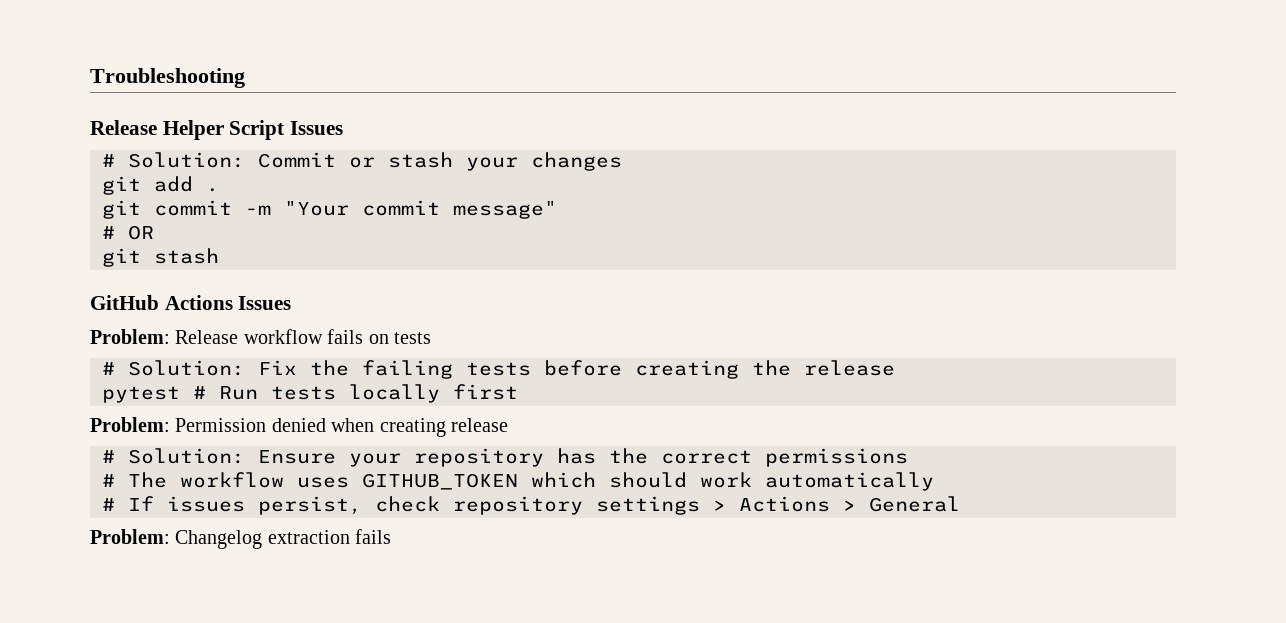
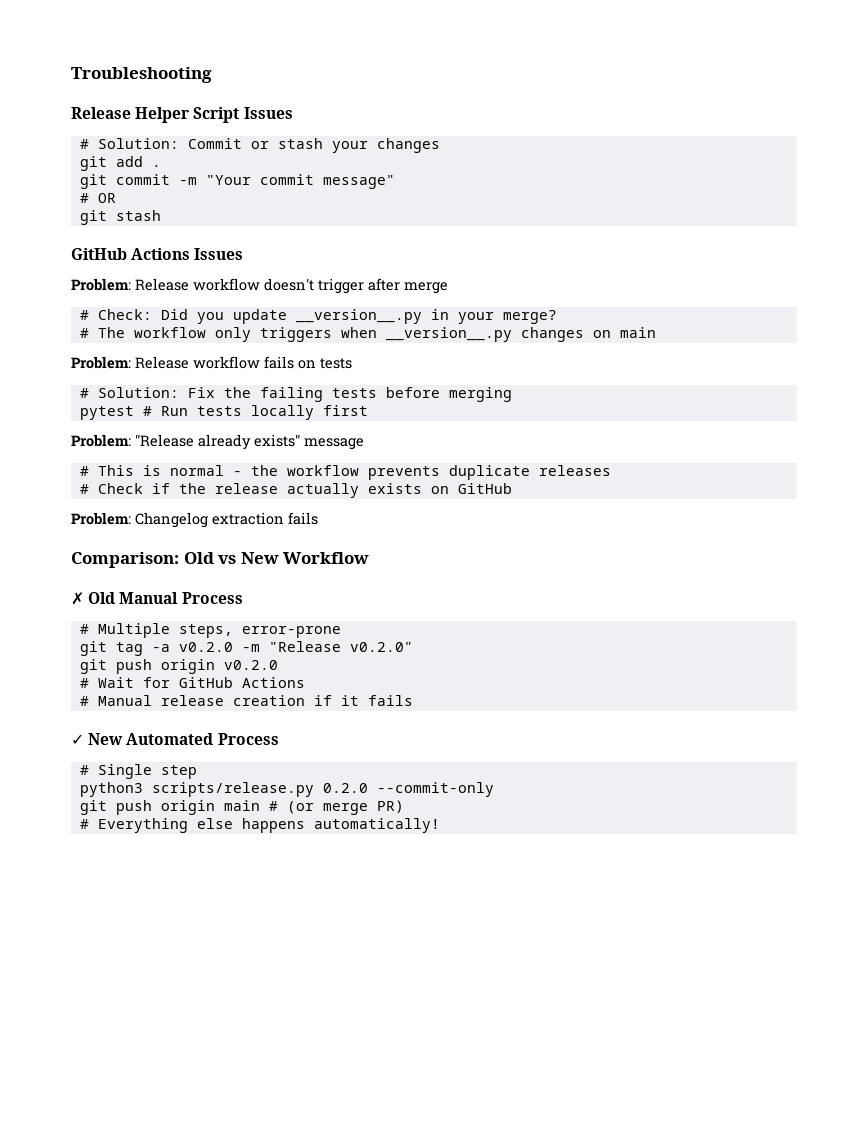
+ Problem: Release workflow doesn't trigger after merge
+ # Check: Did you update __version__.py in your merge?
+ # The workflow only triggers when __version__.py changes on main
- # Solution: Fix the failing tests before creating the release
+ # Solution: Fix the failing tests before merging
- Problem: Permission denied when creating release
- # Solution: Ensure your repository has the correct permissions
- # The workflow uses GITHUB_TOKEN which should work automatically
- # If issues persist, check repository settings > Actions > General
+ Problem: "Release already exists" message
+ # This is normal - the workflow prevents duplicate releases
+ # Check if the release actually exists on GitHub
  Problem: Changelog extraction fails
+ Comparison: Old vs New Workflow
+ ✗ Old Manual Process
+ # Multiple steps, error-prone
+ git tag -a v0.2.0 -m "Release v0.2.0"
+ git push origin v0.2.0
+ # Wait for GitHub Actions
+ # Manual release creation if it fails
+ ✓ New Automated Process
+ # Single step
+ python3 scripts/release.py 0.2.0 --commit-only
+ git push origin main # (or merge PR)
+ # Everything else happens automatically!

